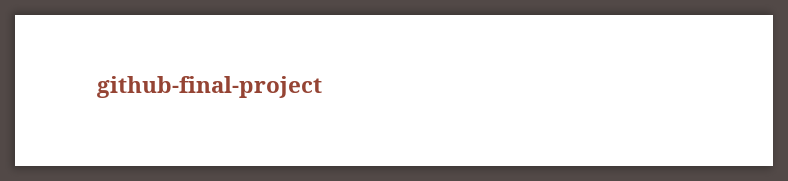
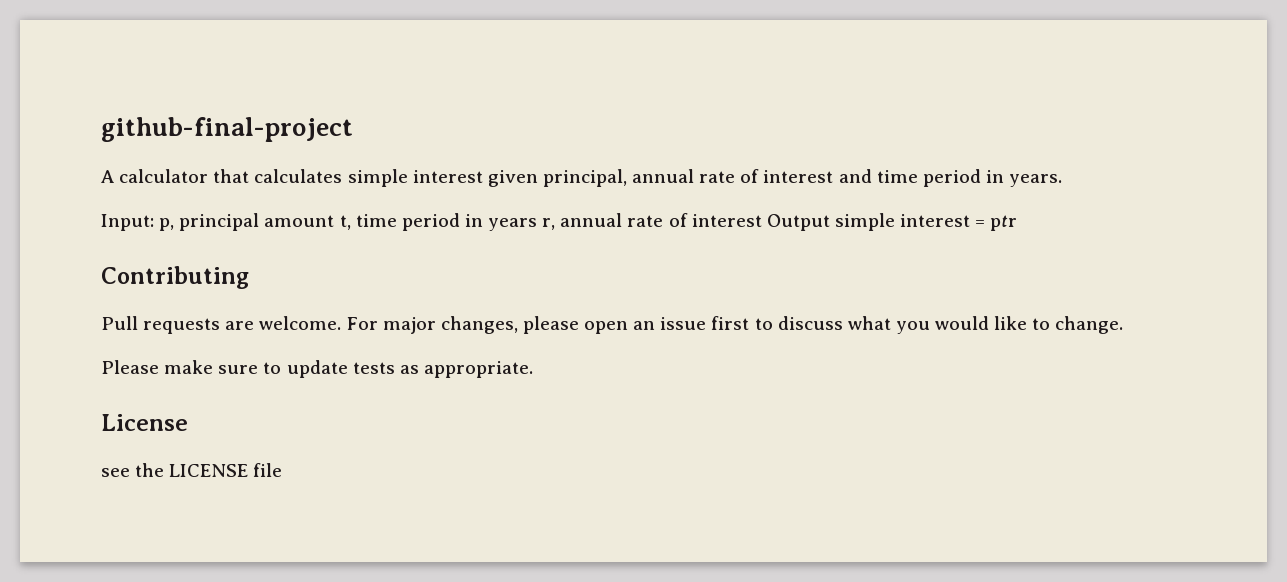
+ A calculator that calculates simple interest given principal, annual rate of interest and time period in years.
+ Input: p, principal amount t, time period in years r, annual rate of interest Output simple interest = ptr
+ Contributing
+ Pull requests are welcome. For major changes, please open an issue first to discuss what you would like to change.
+ Please make sure to update tests as appropriate.
+ License
+ see the LICENSE file

